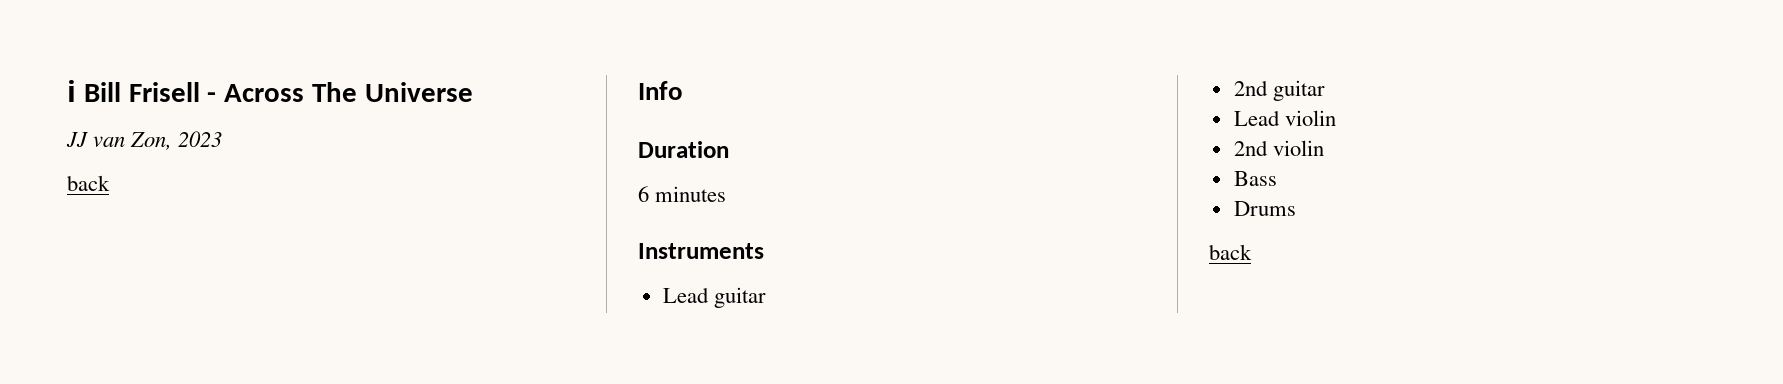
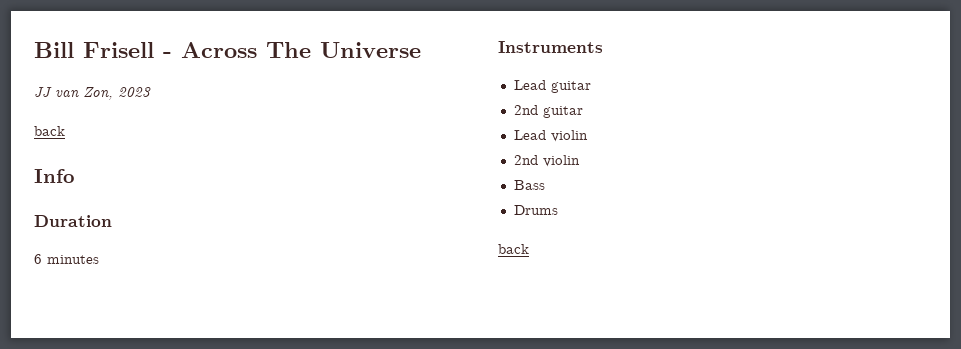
- ℹ Bill Frisell - Across The Universe
+ Bill Frisell - Across The Universe

